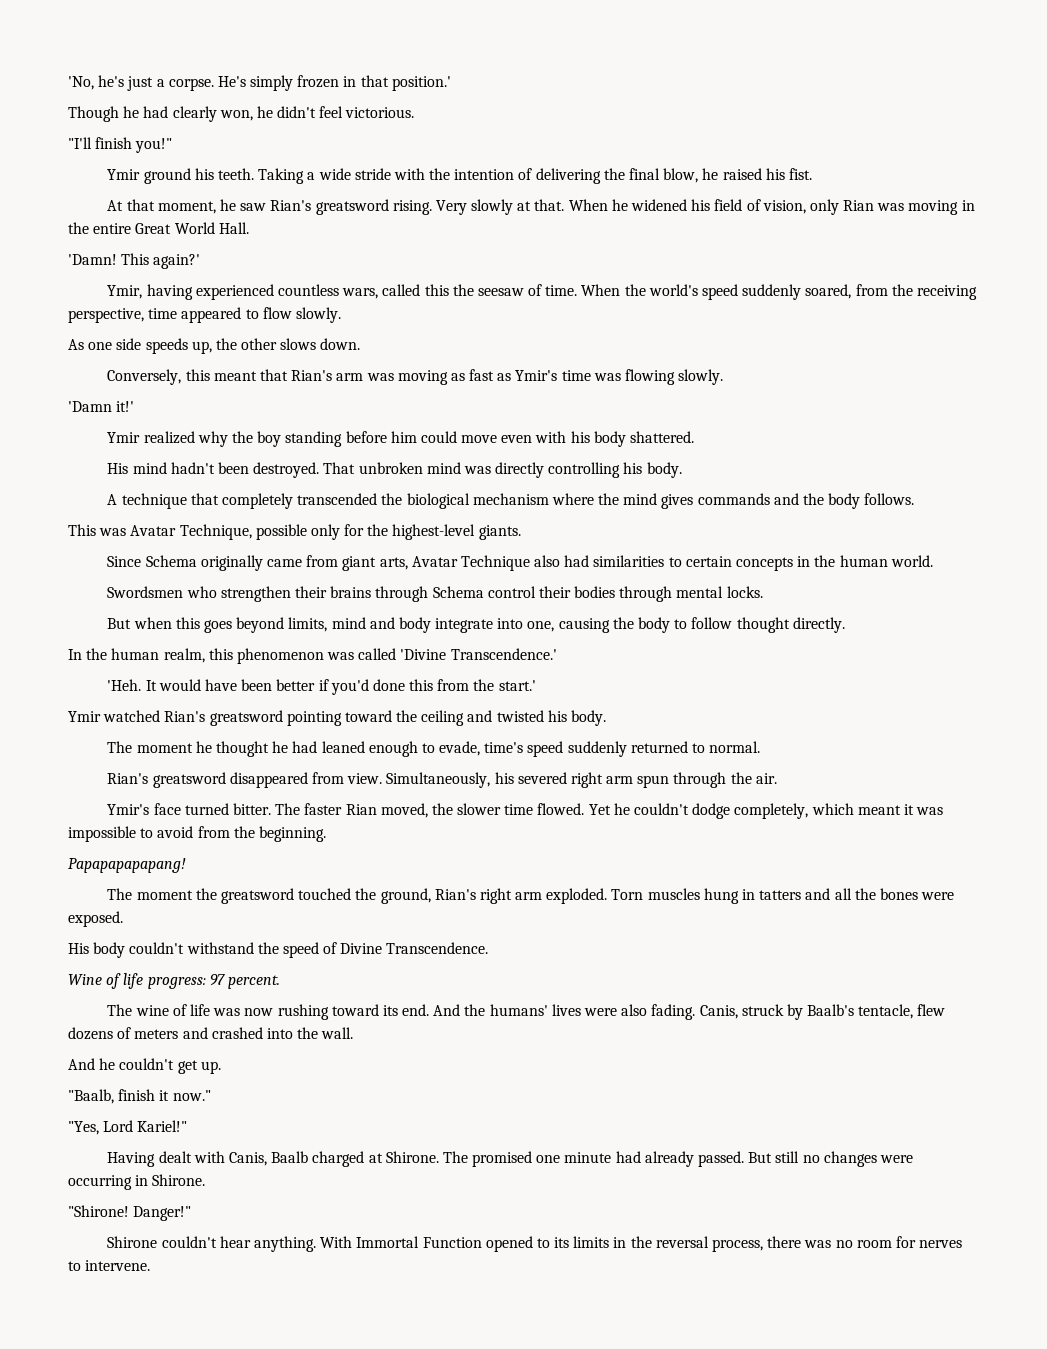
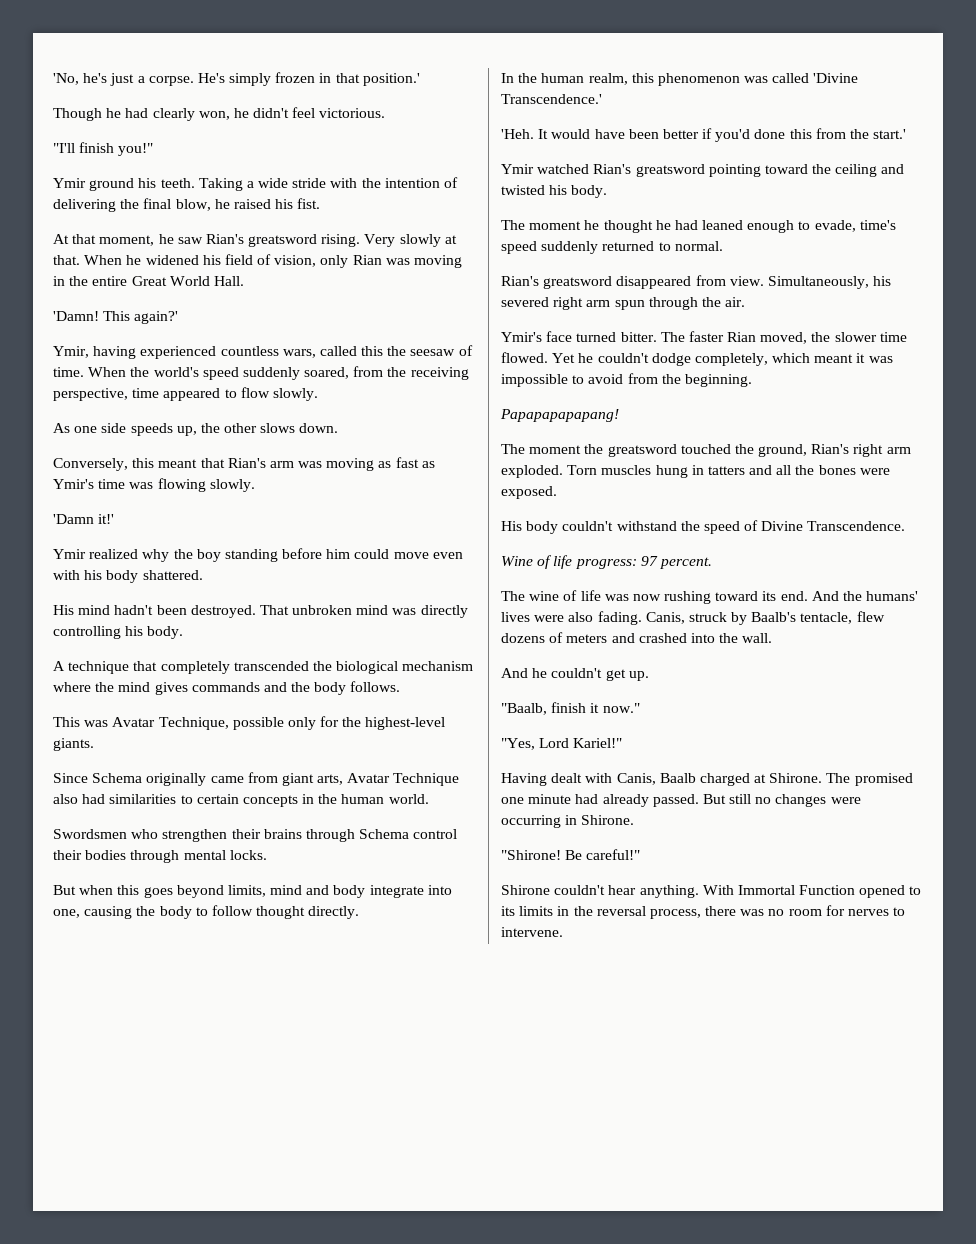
- Danger!"
+ Be careful!"

